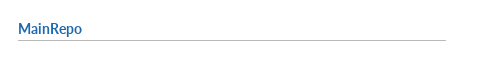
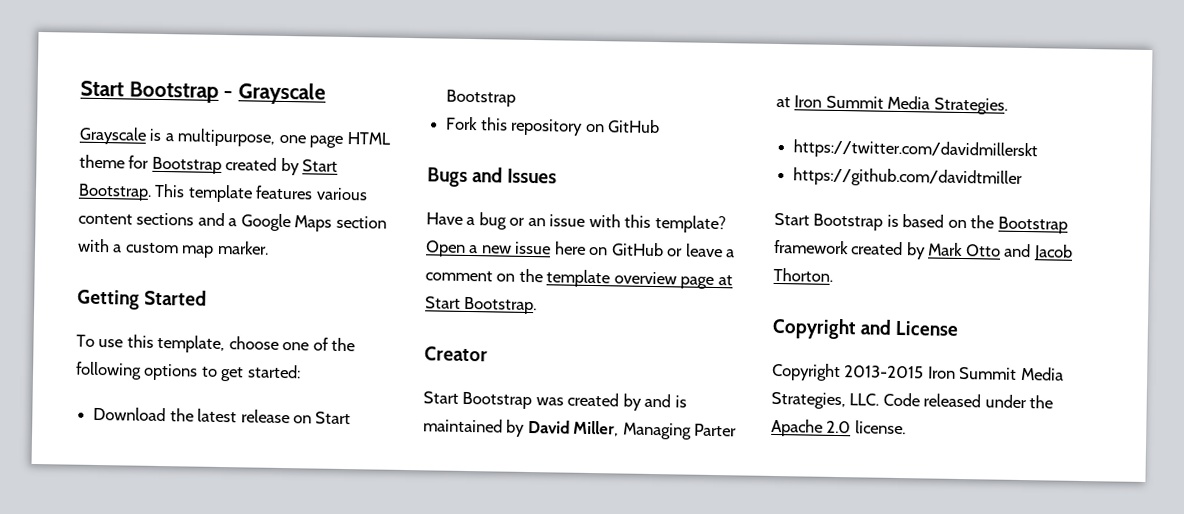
- MainRepo
+ Start Bootstrap - Grayscale
+ Grayscale is a multipurpose, one page HTML theme for Bootstrap created by Start Bootstrap. This template features various content sections and a Google Maps section with a custom map marker.
+ Getting Started
+ To use this template, choose one of the following options to get started:
+ Download the latest release on Start Bootstrap
+ Fork this repository on GitHub
+ Bugs and Issues
+ Have a bug or an issue with this template? Open a new issue here on GitHub or leave a comment on the template overview page at Start Bootstrap.
+ Creator
+ Start Bootstrap was created by and is maintained by David Miller, Managing Parter at Iron Summit Media Strategies.
+ https://twitter.com/davidmillerskt
+ https://github.com/davidtmiller
+ Start Bootstrap is based on the Bootstrap framework created by Mark Otto and Jacob Thorton.
+ Copyright and License
+ Copyright 2013-2015 Iron Summit Media Strategies, LLC. Code released under the Apache 2.0 license.

